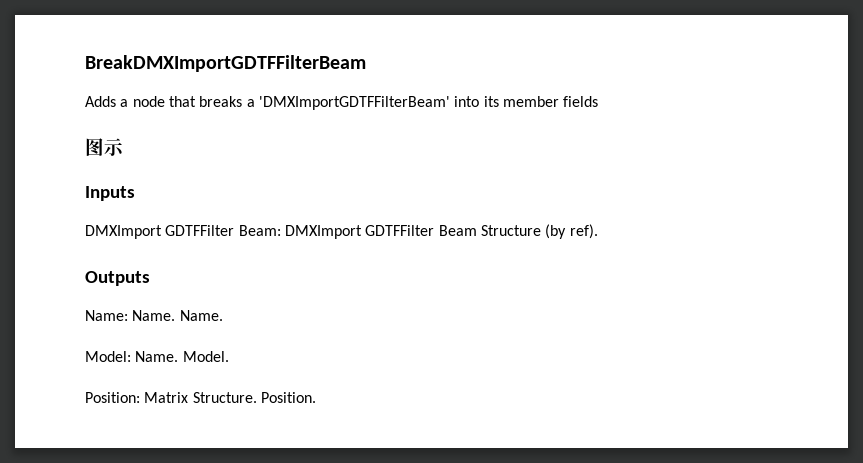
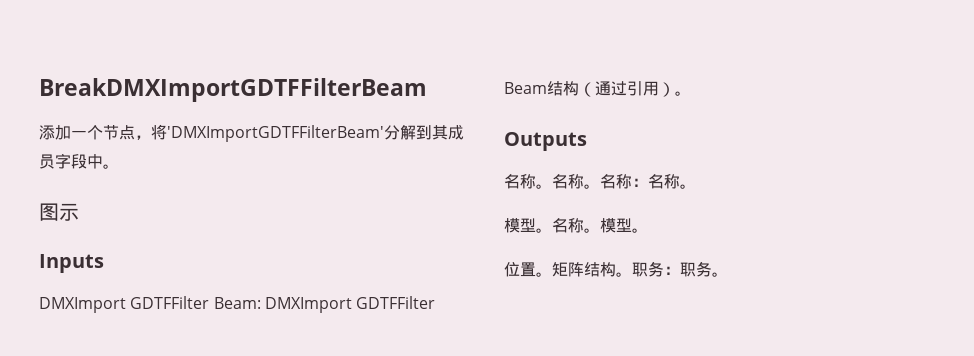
- Adds a node that breaks a 'DMXImportGDTFFilterBeam' into its member fields
+ 添加一个节点，将'DMXImportGDTFFilterBeam'分解到其成员字段中。
- DMXImport GDTFFilter Beam: DMXImport GDTFFilter Beam Structure (by ref).
+ DMXImport GDTFFilter Beam: DMXImport GDTFFilter Beam结构（通过引用）。
  Outputs
- Name: Name. Name.
- Model: Name. Model.
- Position: Matrix Structure. Position.
+ 名称。名称。名称：名称。
+ 模型。名称。模型。
+ 位置。矩阵结构。职务：职务。

